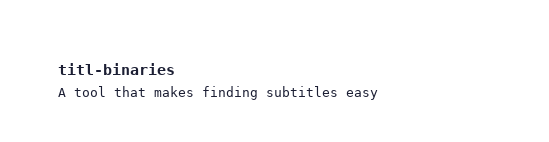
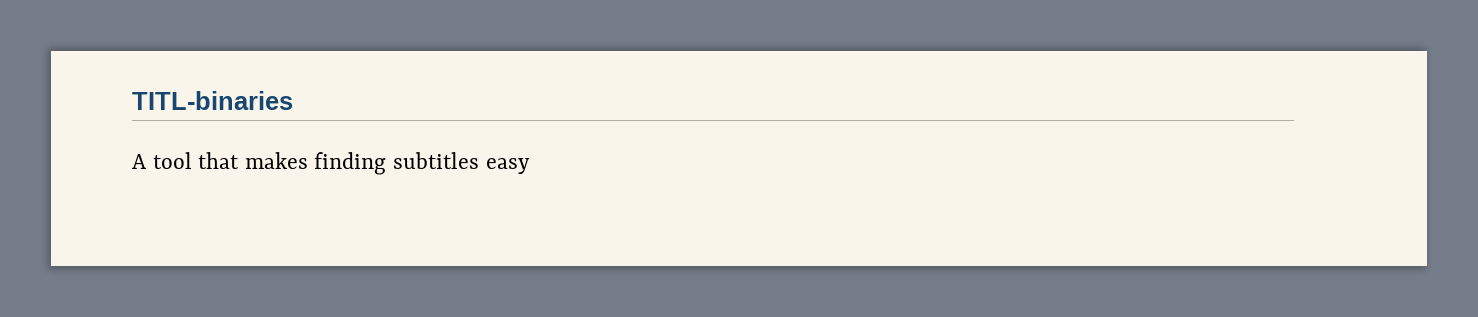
- titl-binaries
+ TITL-binaries

